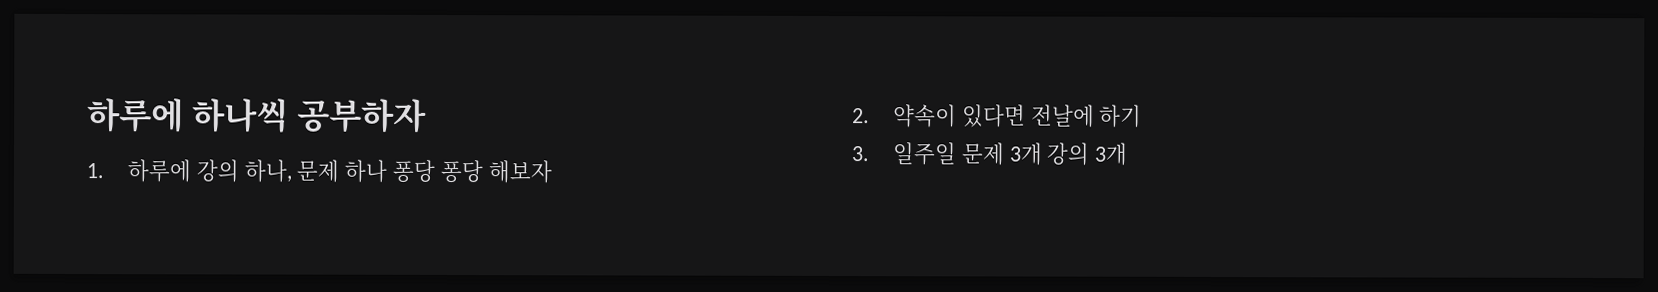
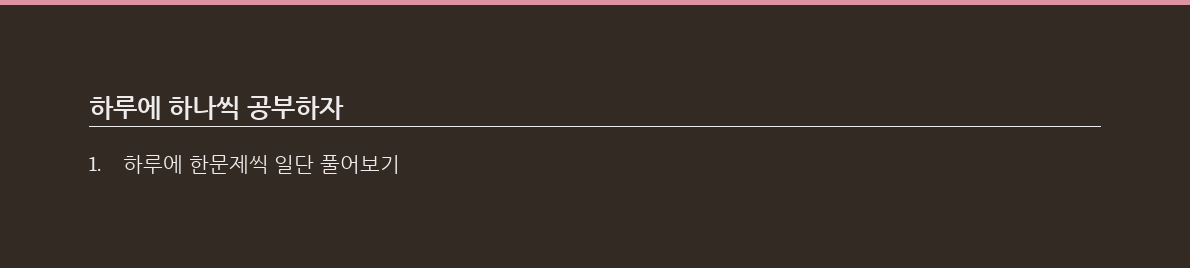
- 1. 하루에 강의 하나, 문제 하나 퐁당 퐁당 해보자
- 2. 약속이 있다면 전날에 하기
- 3. 일주일 문제 3개 강의 3개
+ 1. 하루에 한문제씩 일단 풀어보기

